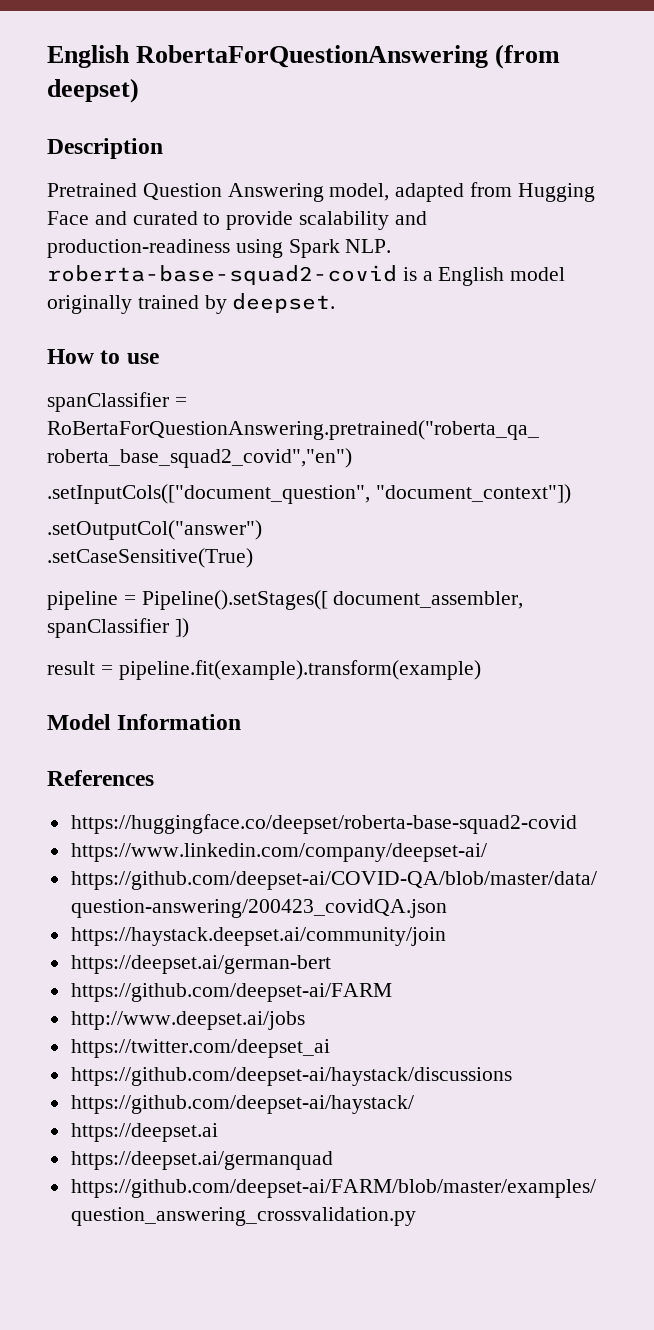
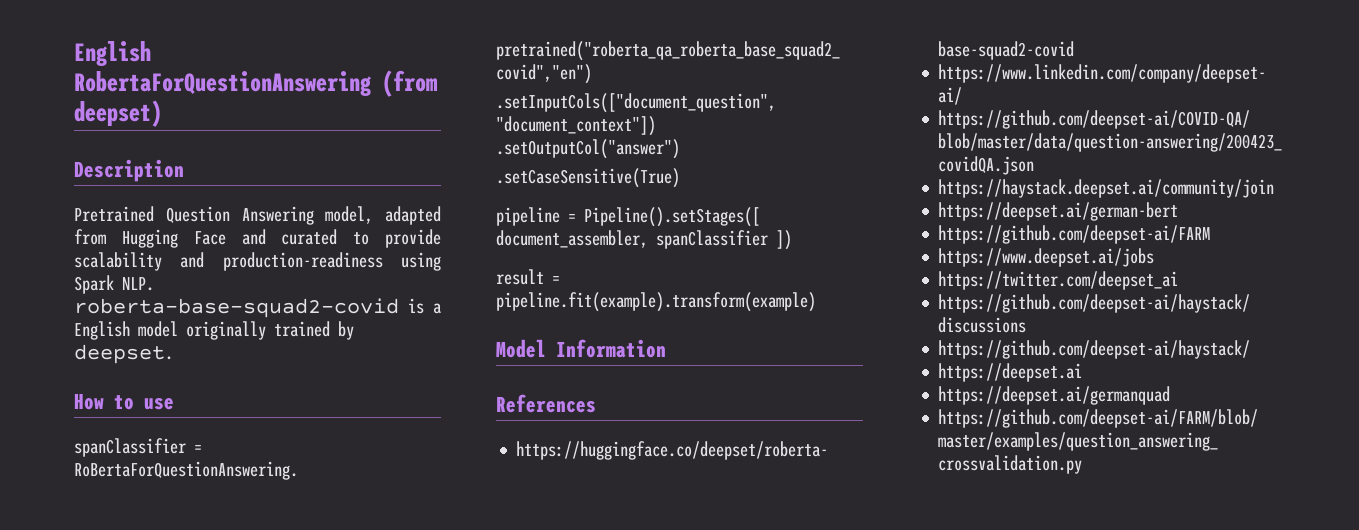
- http://www.deepset.ai/jobs
+ https://www.deepset.ai/jobs

